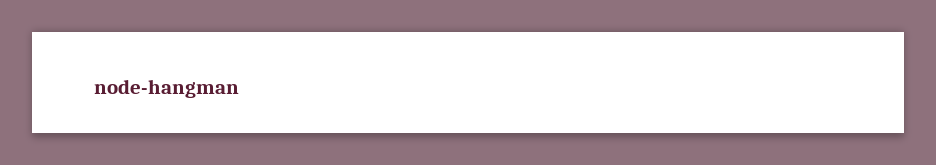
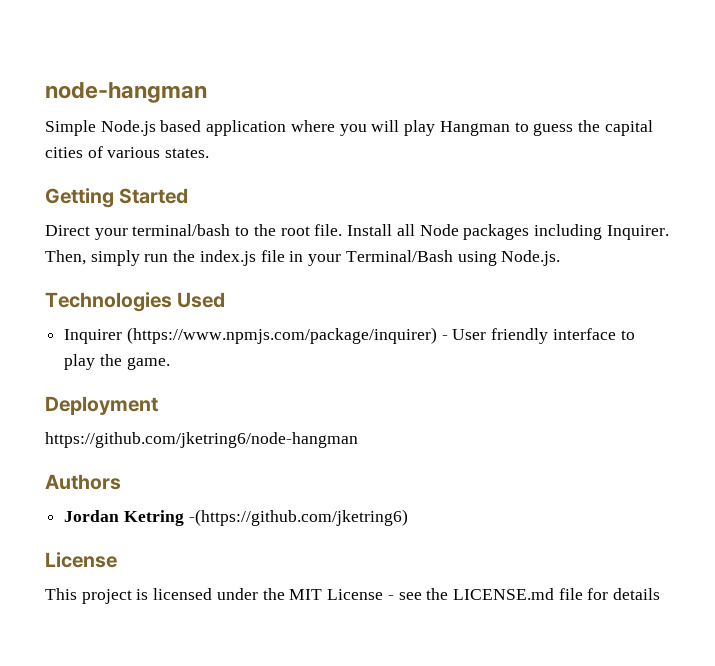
+ Simple Node.js based application where you will play Hangman to guess the capital cities of various states.
+ Getting Started
+ Direct your terminal/bash to the root file. Install all Node packages including Inquirer. Then, simply run the index.js file in your Terminal/Bash using Node.js.
+ Technologies Used
+ Inquirer (https://www.npmjs.com/package/inquirer) - User friendly interface to play the game.
+ Deployment
+ https://github.com/jketring6/node-hangman
+ Authors
+ Jordan Ketring -(https://github.com/jketring6)
+ License
+ This project is licensed under the MIT License - see the LICENSE.md file for details

